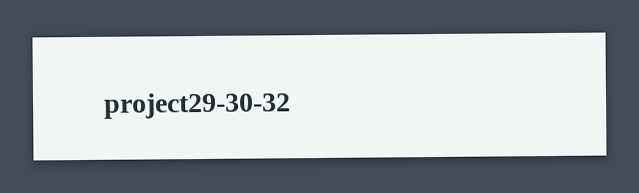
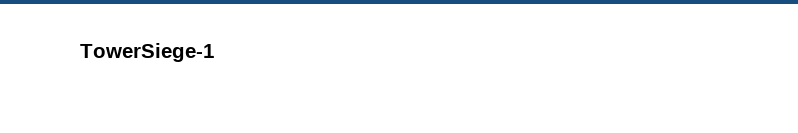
- project29-30-32
+ TowerSiege-1

